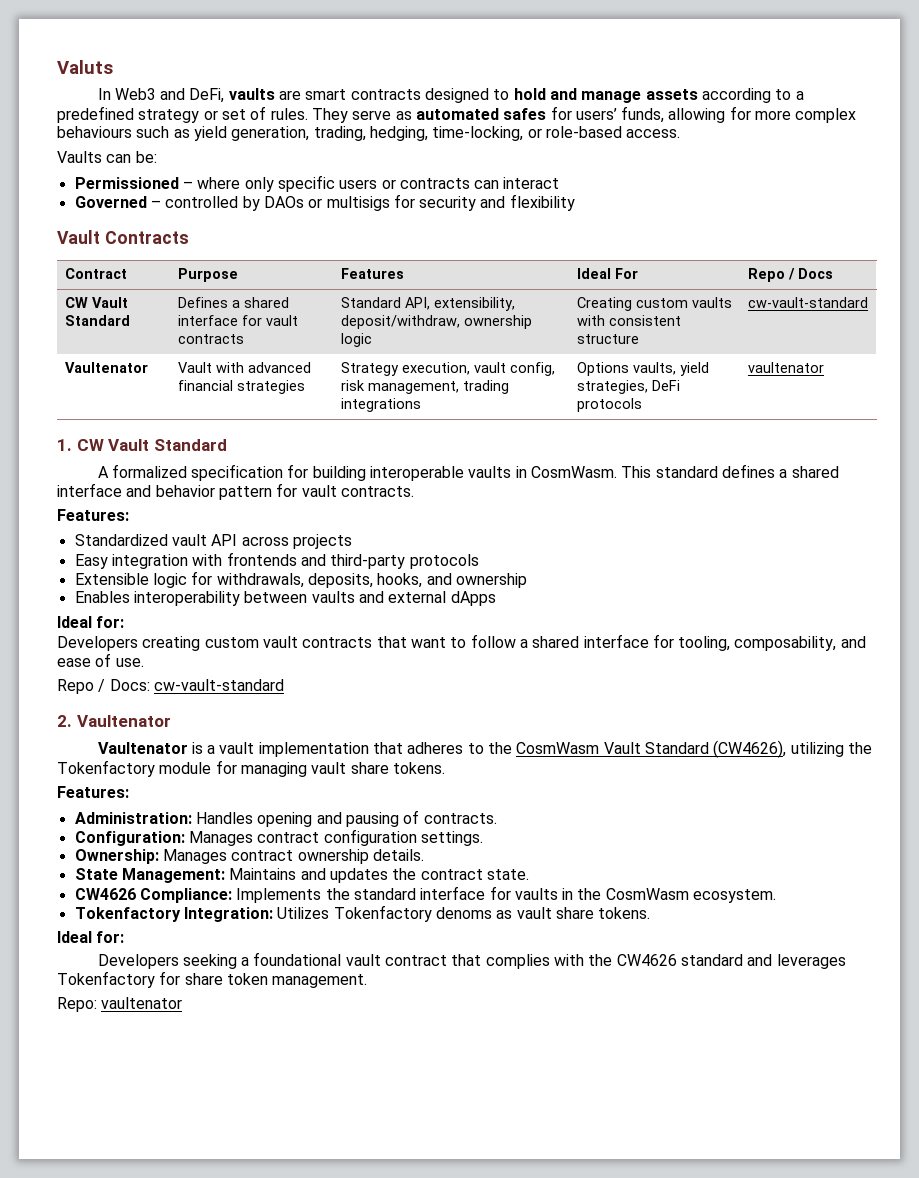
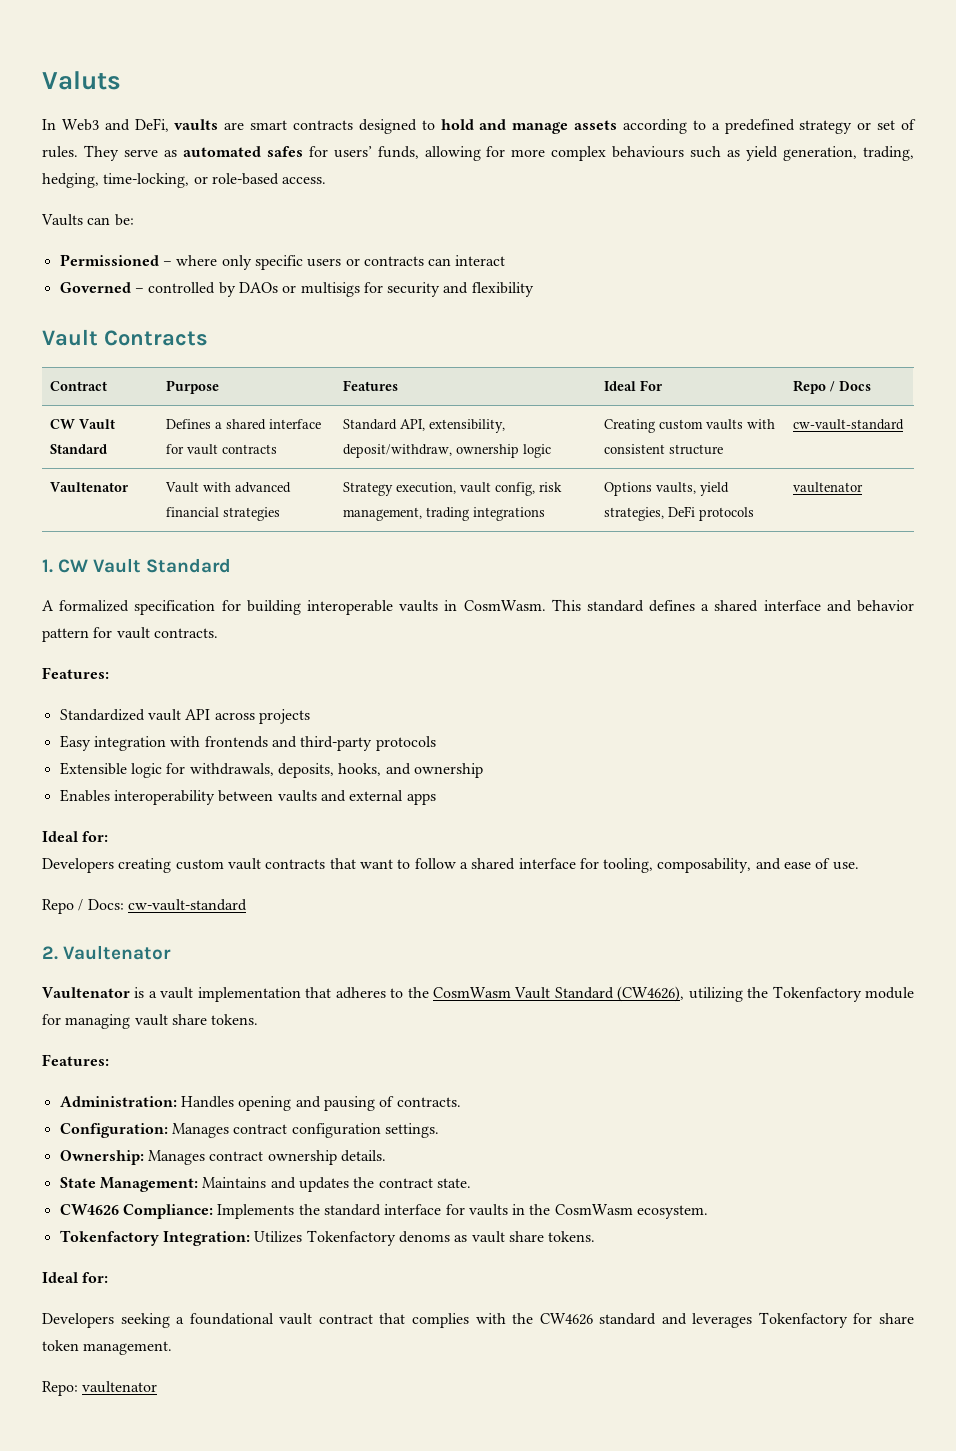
- Enables interoperability between vaults and external dApps
+ Enables interoperability between vaults and external apps

